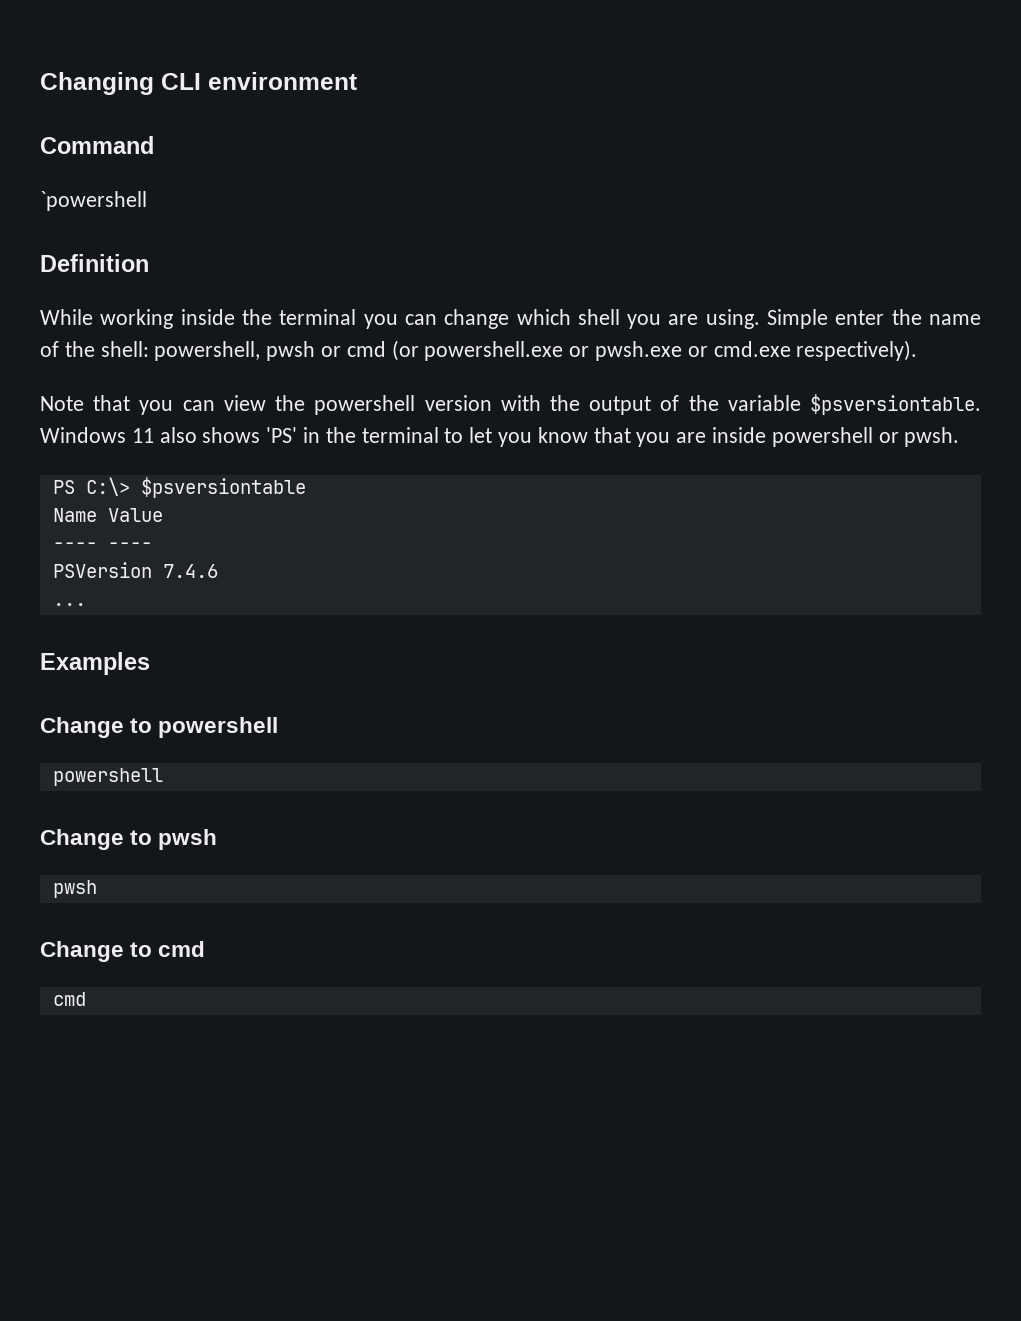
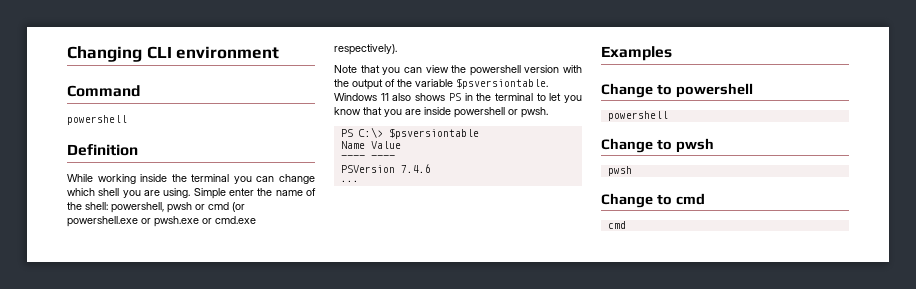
  Command
- `powershell
+ powershell
- Windows 11 also shows 'PS' in the terminal to let you know that you are inside powershell or pwsh.
+ Windows 11 also shows PS in the terminal to let you know that you are inside powershell or pwsh.

